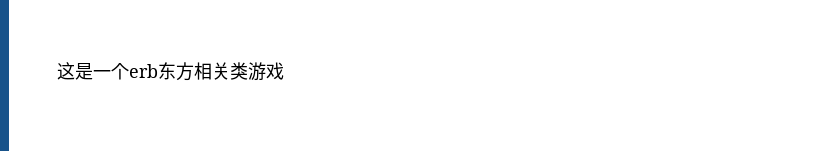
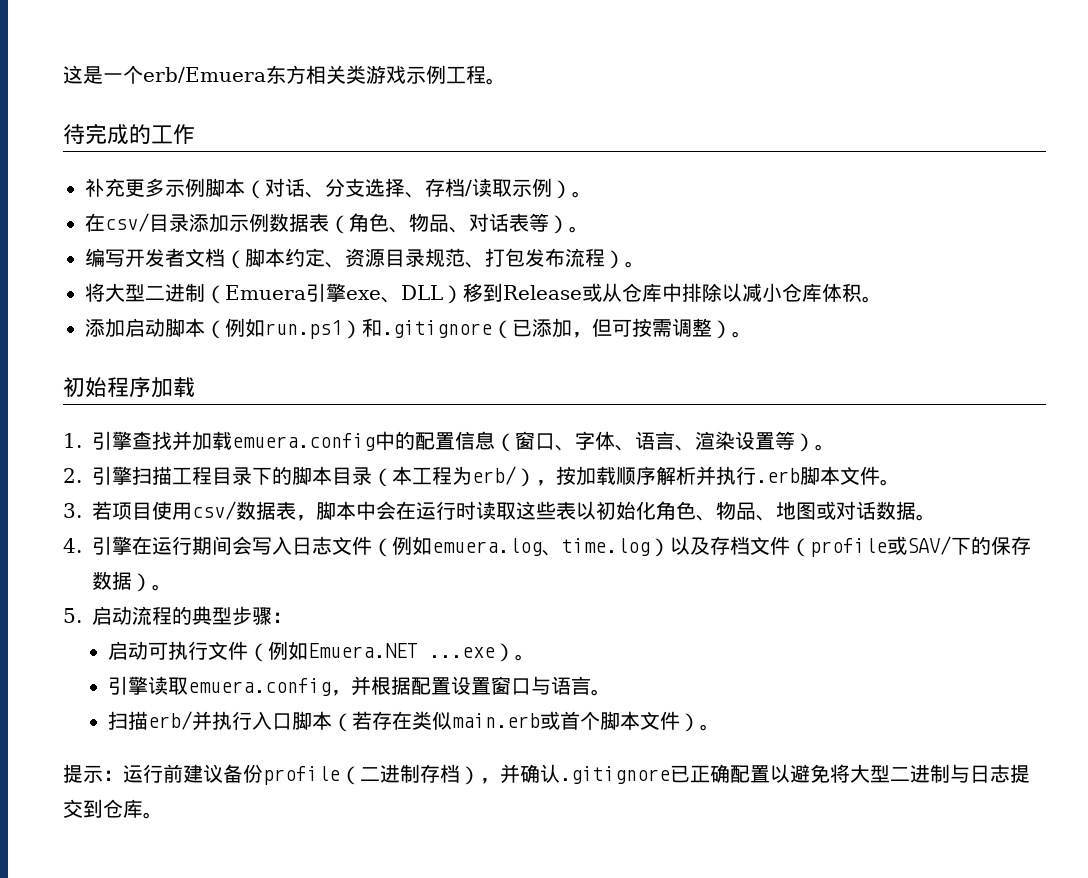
- 这是一个erb东方相关类游戏
+ 这是一个erb/Emuera东方相关类游戏示例工程。
+ 待完成的工作
+ 补充更多示例脚本（对话、分支选择、存档/读取示例）。
+ 在csv/目录添加示例数据表（角色、物品、对话表等）。
+ 编写开发者文档（脚本约定、资源目录规范、打包发布流程）。
+ 将大型二进制（Emuera引擎exe、DLL）移到Release或从仓库中排除以减小仓库体积。
+ 添加启动脚本（例如run.ps1）和.gitignore（已添加，但可按需调整）。
+ 初始程序加载
+ 1.引擎查找并加载emuera.config中的配置信息（窗口、字体、语言、渲染设置等）。
+ 2.引擎扫描工程目录下的脚本目录（本工程为erb/），按加载顺序解析并执行.erb脚本文件。
+ 3.若项目使用csv/数据表，脚本中会在运行时读取这些表以初始化角色、物品、地图或对话数据。
+ 4.引擎在运行期间会写入日志文件（例如emuera.log、time.log）以及存档文件（profile或SAV/下的保存数据）。
+ 5.启动流程的典型步骤：
+ 启动可执行文件（例如Emuera.NET ...exe）。
+ 引擎读取emuera.config，并根据配置设置窗口与语言。
+ 扫描erb/并执行入口脚本（若存在类似main.erb或首个脚本文件）。
+ 提示：运行前建议备份profile（二进制存档），并确认.gitignore已正确配置以避免将大型二进制与日志提交到仓库。

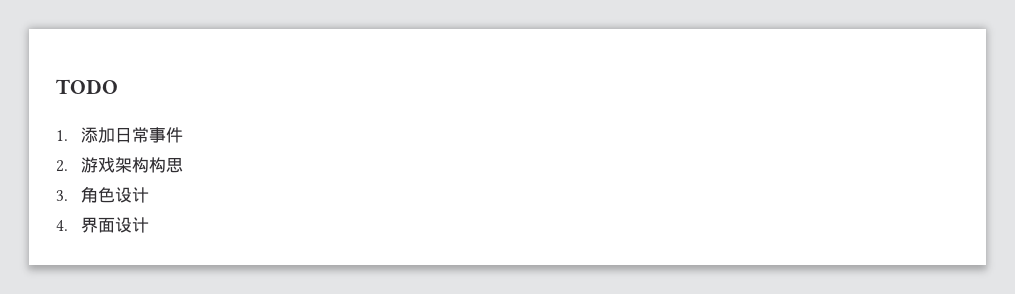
- 这是一个erb/Emuera东方相关类游戏示例工程。
- 待完成的工作
- 补充更多示例脚本（对话、分支选择、存档/读取示例）。
- 在csv/目录添加示例数据表（角色、物品、对话表等）。
- 编写开发者文档（脚本约定、资源目录规范、打包发布流程）。
- 将大型二进制（Emuera引擎exe、DLL）移到Release或从仓库中排除以减小仓库体积。
- 添加启动脚本（例如run.ps1）和.gitignore（已添加，但可按需调整）。
- 初始程序加载
- 1.引擎查找并加载emuera.config中的配置信息（窗口、字体、语言、渲染设置等）。
- 2.引擎扫描工程目录下的脚本目录（本工程为erb/），按加载顺序解析并执行.erb脚本文件。
- 3.若项目使用csv/数据表，脚本中会在运行时读取这些表以初始化角色、物品、地图或对话数据。
- 4.引擎在运行期间会写入日志文件（例如emuera.log、time.log）以及存档文件（profile或SAV/下的保存数据）。
- 5.启动流程的典型步骤：
- 启动可执行文件（例如Emuera.NET ...exe）。
- 引擎读取emuera.config，并根据配置设置窗口与语言。
- 扫描erb/并执行入口脚本（若存在类似main.erb或首个脚本文件）。
- 提示：运行前建议备份profile（二进制存档），并确认.gitignore已正确配置以避免将大型二进制与日志提交到仓库。
+ TODO
+ 1.添加日常事件
+ 2.游戏架构构思
+ 3.角色设计
+ 4.界面设计

